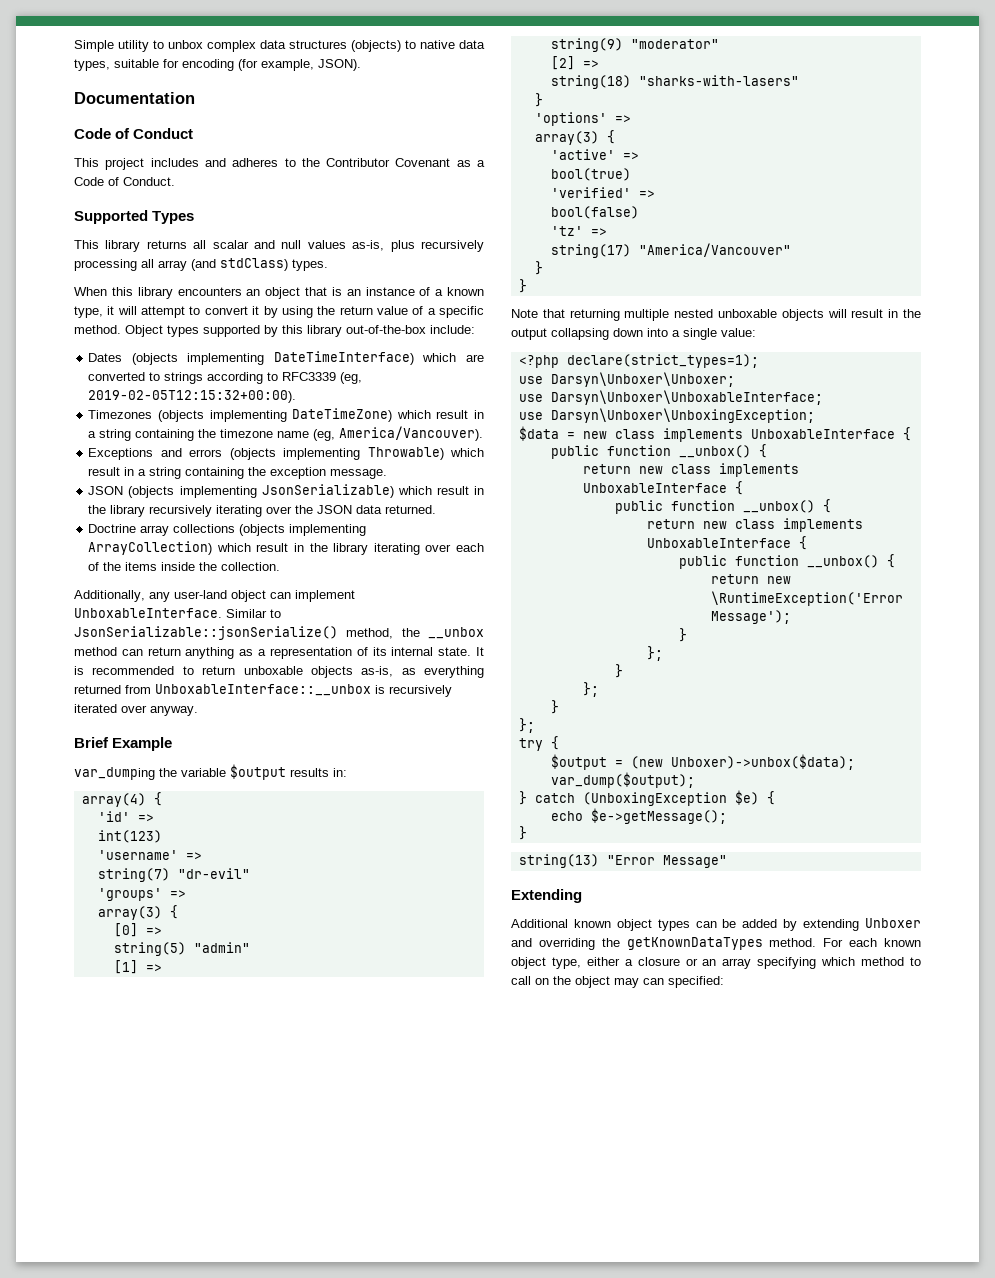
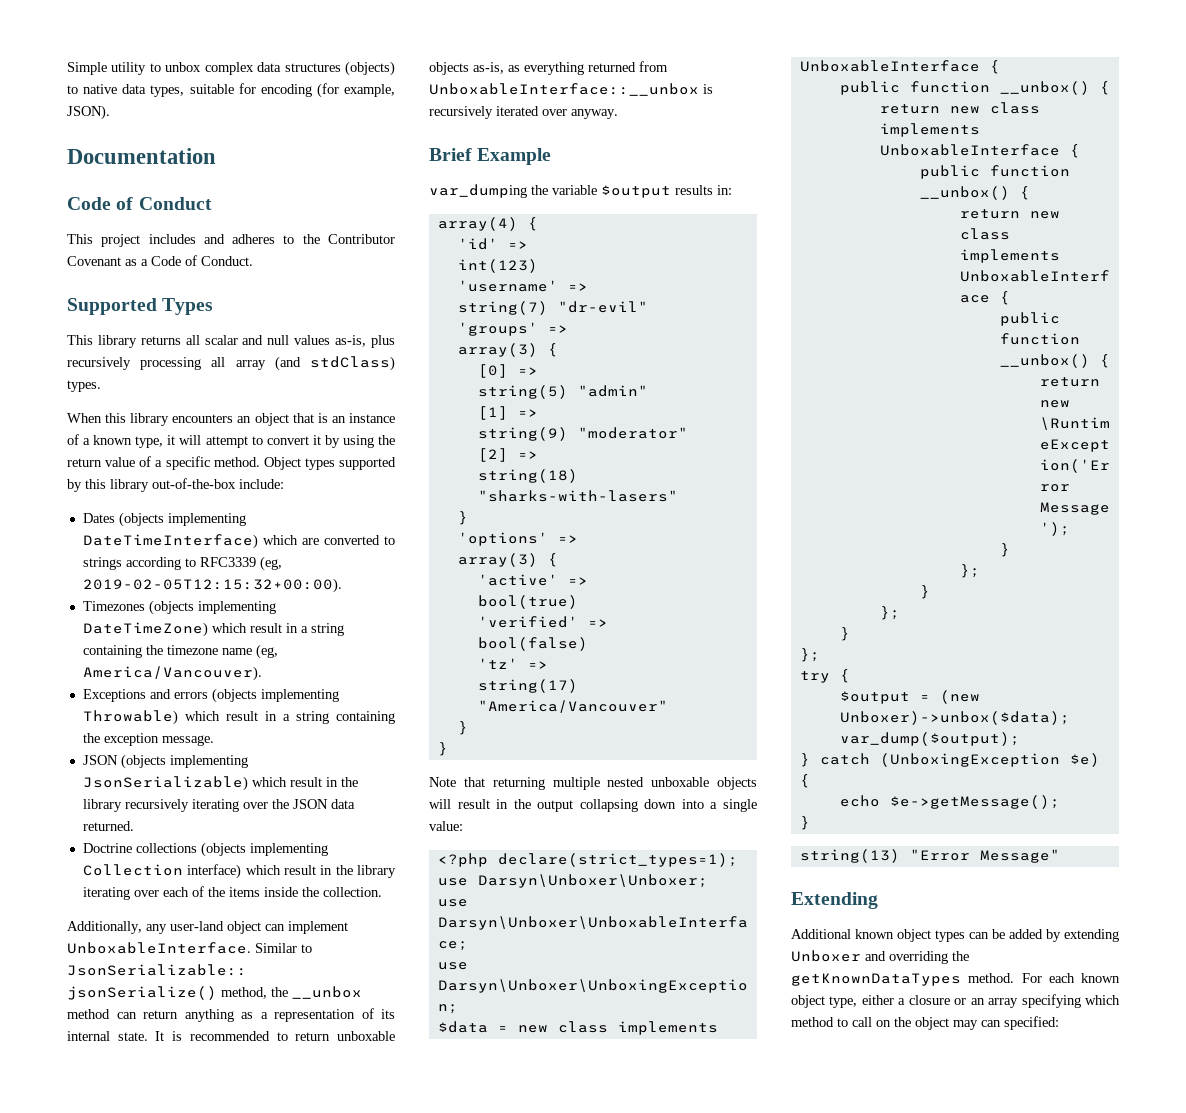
- Doctrine array collections (objects implementing ArrayCollection) which result in the library iterating over each of the items inside the collection.
+ Doctrine collections (objects implementing Collection interface) which result in the library iterating over each of the items inside the collection.

